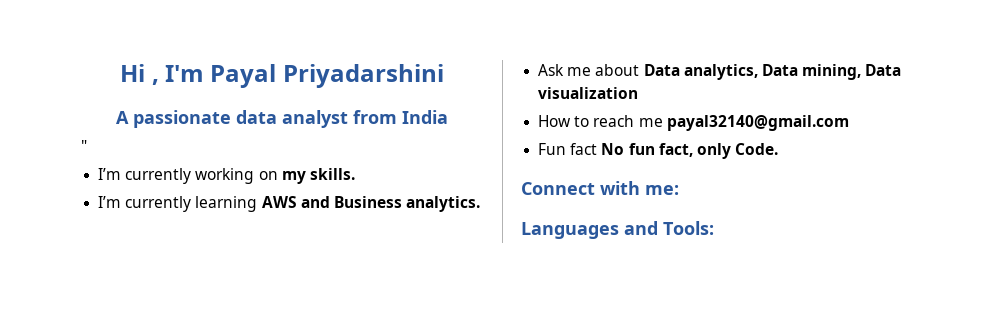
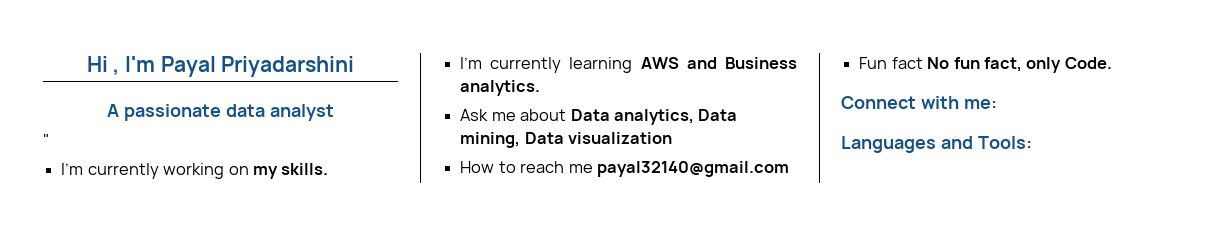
- A passionate data analyst from India
+ A passionate data analyst

